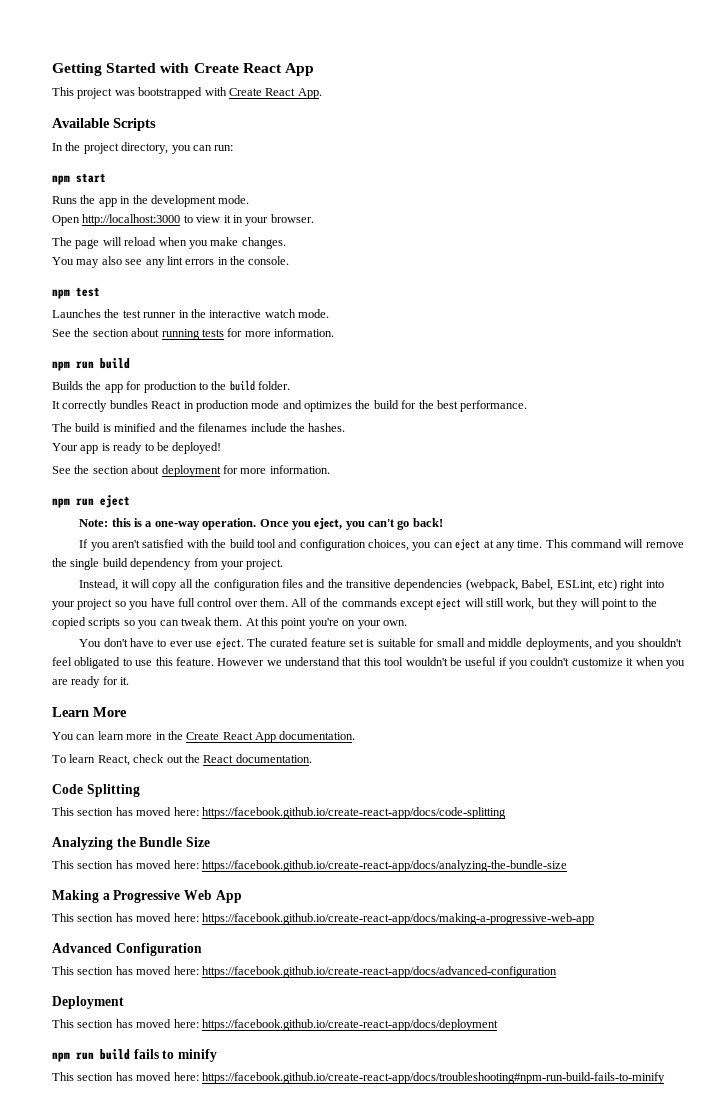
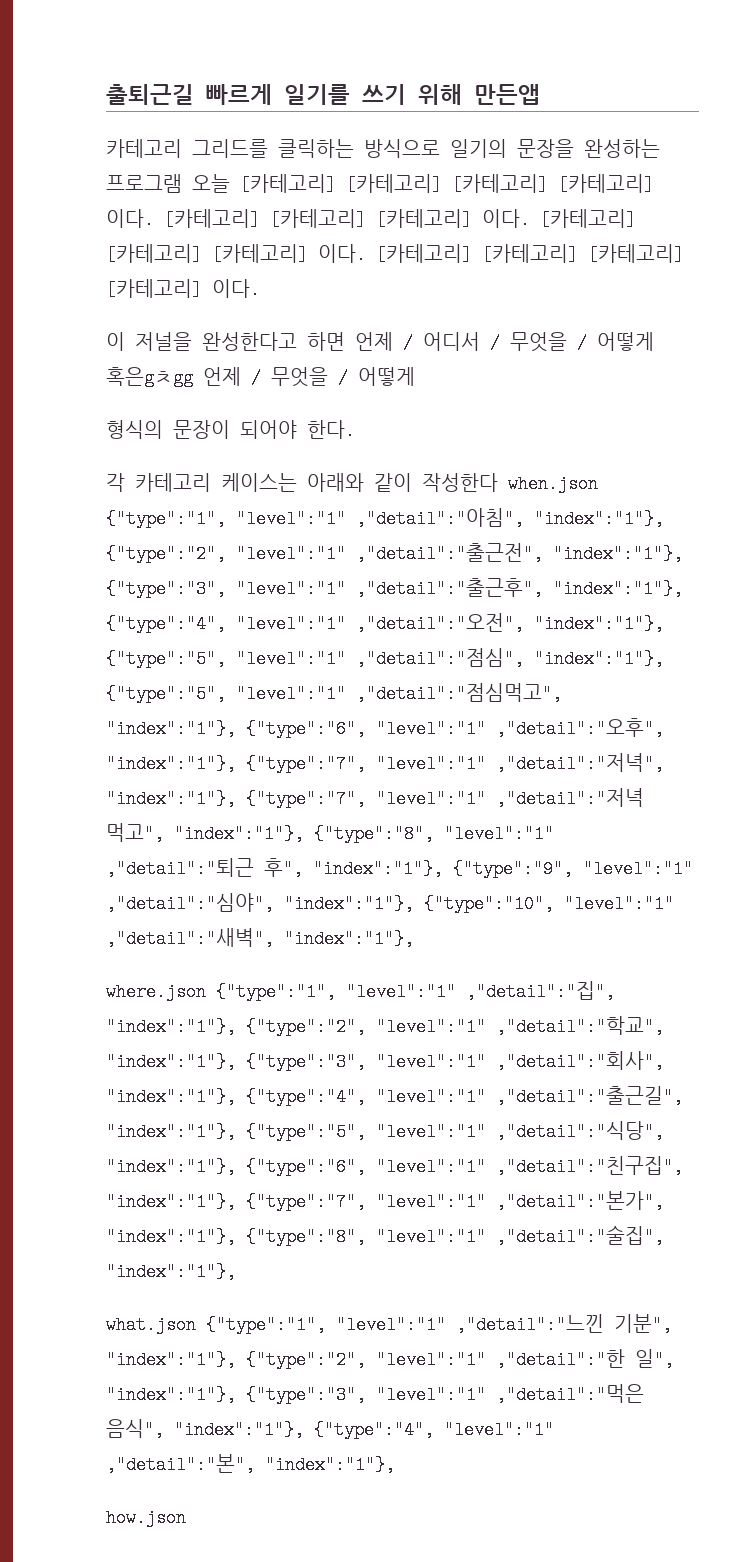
- Getting Started with Create React App
- This project was bootstrapped with Create React App.
- Available Scripts
- In the project directory, you can run:
- npm start
- Runs the app in the development mode.
- Open http://localhost:3000 to view it in your browser.
- The page will reload when you make changes.
- You may also see any lint errors in the console.
- npm test
- Launches the test runner in the interactive watch mode.
- See the section about running tests for more information.
- npm run build
- Builds the app for production to the build folder.
- It correctly bundles React in production mode and optimizes the build for the best performance.
- The build is minified and the filenames include the hashes.
- Your app is ready to be deployed!
- See the section about deployment for more information.
- npm run eject
- Note: this is a one-way operation. Once you eject, you can't go back!
- If you aren't satisfied with the build tool and configuration choices, you can eject at any time. This command will remove the single build dependency from your project.
- Instead, it will copy all the configuration files and the transitive dependencies (webpack, Babel, ESLint, etc) right into your project so you have full control over them. All of the commands except eject will still work, but they will point to the copied scripts so you can tweak them. At this point you're on your own.
- You don't have to ever use eject. The curated feature set is suitable for small and middle deployments, and you shouldn't feel obligated to use this feature. However we understand that this tool wouldn't be useful if you couldn't customize it when you are ready for it.
- Learn More
- You can learn more in the Create React App documentation.
- To learn React, check out the React documentation.
- Code Splitting
- This section has moved here: https://facebook.github.io/create-react-app/docs/code-splitting
- Analyzing the Bundle Size
- This section has moved here: https://facebook.github.io/create-react-app/docs/analyzing-the-bundle-size
- Making a Progressive Web App
- This section has moved here: https://facebook.github.io/create-react-app/docs/making-a-progressive-web-app
- Advanced Configuration
- This section has moved here: https://facebook.github.io/create-react-app/docs/advanced-configuration
- Deployment
- This section has moved here: https://facebook.github.io/create-react-app/docs/deployment
- npm run build fails to minify
- This section has moved here: https://facebook.github.io/create-react-app/docs/troubleshooting#npm-run-build-fails-to-minify
+ 출퇴근길 빠르게 일기를 쓰기 위해 만든앱
+ 카테고리 그리드를 클릭하는 방식으로 일기의 문장을 완성하는 프로그램 오늘 [카테고리] [카테고리] [카테고리] [카테고리] 이다. [카테고리] [카테고리] [카테고리] 이다. [카테고리] [카테고리] [카테고리] 이다. [카테고리] [카테고리] [카테고리] [카테고리] 이다.
+ 이 저널을 완성한다고 하면 언제 / 어디서 / 무엇을 / 어떻게 혹은gㅊgg 언제 / 무엇을 / 어떻게
+ 형식의 문장이 되어야 한다.
+ 각 카테고리 케이스는 아래와 같이 작성한다 when.json {"type":"1", "level":"1" ,"detail":"아침", "index":"1"}, {"type":"2", "level":"1" ,"detail":"출근전", "index":"1"}, {"type":"3", "level":"1" ,"detail":"출근후", "index":"1"}, {"type":"4", "level":"1" ,"detail":"오전", "index":"1"}, {"type":"5", "level":"1" ,"detail":"점심", "index":"1"}, {"type":"5", "level":"1" ,"detail":"점심먹고", "index":"1"}, {"type":"6", "level":"1" ,"detail":"오후", "index":"1"}, {"type":"7", "level":"1" ,"detail":"저녁", "index":"1"}, {"type":"7", "level":"1" ,"detail":"저녁 먹고", "index":"1"}, {"type":"8", "level":"1" ,"detail":"퇴근 후", "index":"1"}, {"type":"9", "level":"1" ,"detail":"심야", "index":"1"}, {"type":"10", "level":"1" ,"detail":"새벽", "index":"1"},
+ where.json {"type":"1", "level":"1" ,"detail":"집", "index":"1"}, {"type":"2", "level":"1" ,"detail":"학교", "index":"1"}, {"type":"3", "level":"1" ,"detail":"회사", "index":"1"}, {"type":"4", "level":"1" ,"detail":"출근길", "index":"1"}, {"type":"5", "level":"1" ,"detail":"식당", "index":"1"}, {"type":"6", "level":"1" ,"detail":"친구집", "index":"1"}, {"type":"7", "level":"1" ,"detail":"본가", "index":"1"}, {"type":"8", "level":"1" ,"detail":"술집", "index":"1"},
+ what.json {"type":"1", "level":"1" ,"detail":"느낀 기분", "index":"1"}, {"type":"2", "level":"1" ,"detail":"한 일", "index":"1"}, {"type":"3", "level":"1" ,"detail":"먹은 음식", "index":"1"}, {"type":"4", "level":"1" ,"detail":"본", "index":"1"},
+ how.json

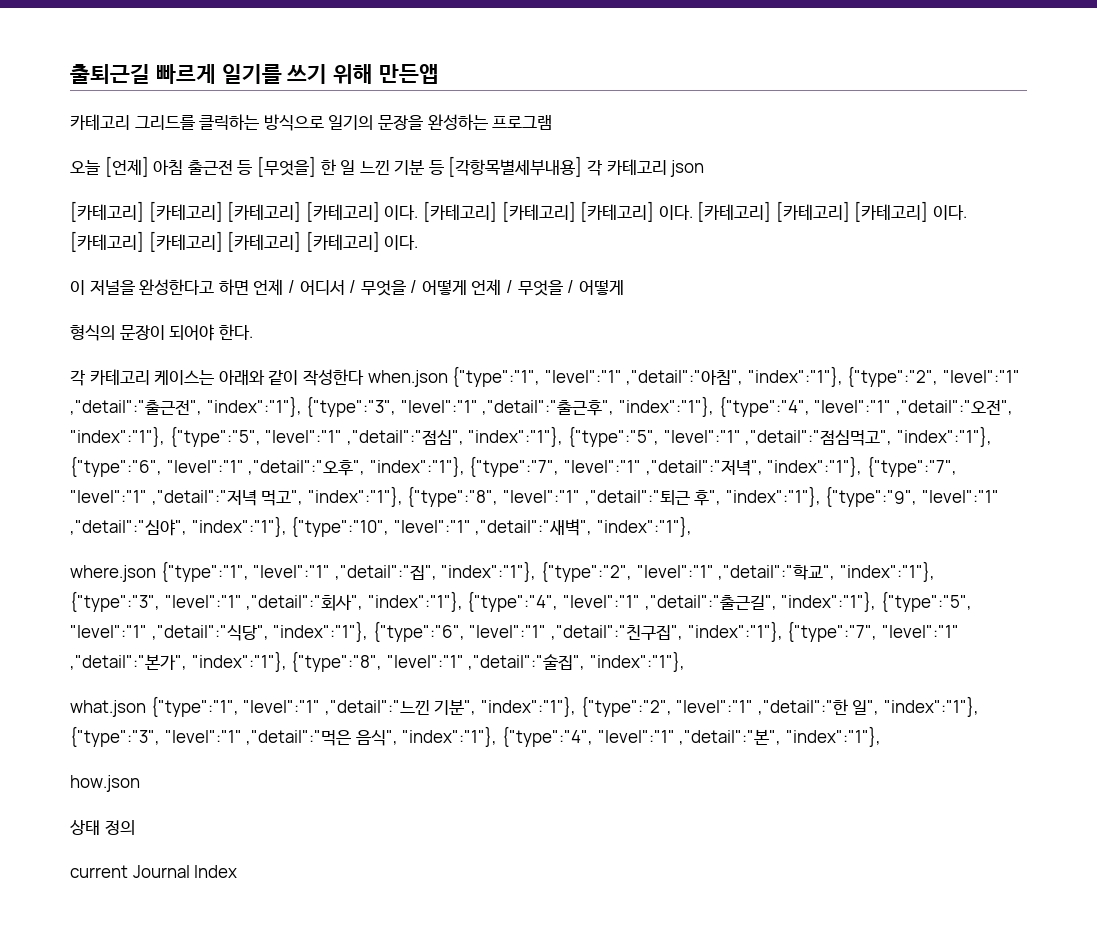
- 카테고리 그리드를 클릭하는 방식으로 일기의 문장을 완성하는 프로그램 오늘 [카테고리] [카테고리] [카테고리] [카테고리] 이다.
+ 카테고리 그리드를 클릭하는 방식으로 일기의 문장을 완성하는 프로그램
+ 오늘 [언제] 아침 출근전 등 [무엇을] 한 일 느낀 기분 등 [각항목별세부내용] 각 카테고리 json
+ [카테고리] [카테고리] [카테고리] [카테고리] 이다.
- 이 저널을 완성한다고 하면 언제 / 어디서 / 무엇을 / 어떻게 혹은gㅊgg 언제 / 무엇을 / 어떻게
+ 이 저널을 완성한다고 하면 언제 / 어디서 / 무엇을 / 어떻게 언제 / 무엇을 / 어떻게
+ 상태 정의
+ current Journal Index

